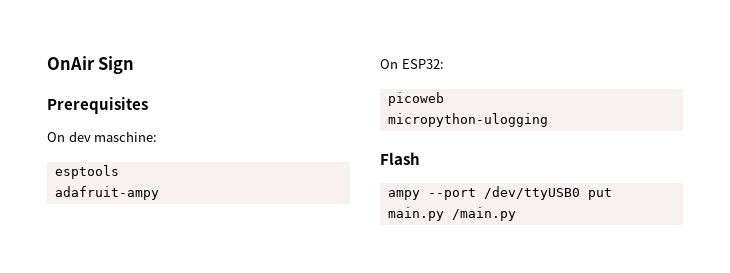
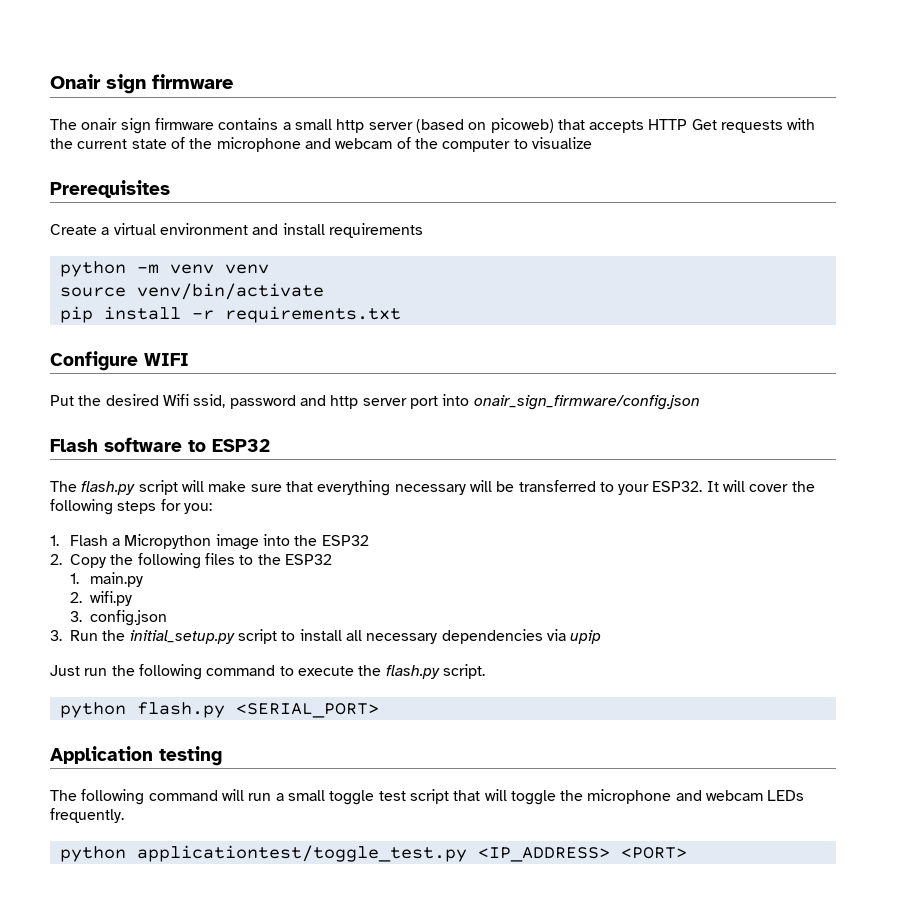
- OnAir Sign
+ Onair sign firmware
+ The onair sign firmware contains a small http server (based on picoweb) that accepts HTTP Get requests with the current state of the microphone and webcam of the computer to visualize
  Prerequisites
- On dev maschine:
- esptools
- adafruit-ampy
- On ESP32:
- picoweb
- micropython-ulogging
- Flash
- ampy --port /dev/ttyUSB0 put main.py /main.py
+ Create a virtual environment and install requirements
+ python -m venv venv
+ source venv/bin/activate
+ pip install -r requirements.txt
+ Configure WIFI
+ Put the desired Wifi ssid, password and http server port into onair_sign_firmware/config.json
+ Flash software to ESP32
+ The flash.py script will make sure that everything necessary will be transferred to your ESP32. It will cover the following steps for you:
+ 1. Flash a Micropython image into the ESP32
+ 2. Copy the following files to the ESP32
+ 1. main.py
+ 2. wifi.py
+ 3. config.json
+ 3. Run the initial_setup.py script to install all necessary dependencies via upip
+ Just run the following command to execute the flash.py script.
+ python flash.py <SERIAL_PORT>
+ Application testing
+ The following command will run a small toggle test script that will toggle the microphone and webcam LEDs frequently.
+ python applicationtest/toggle_test.py <IP_ADDRESS> <PORT>

